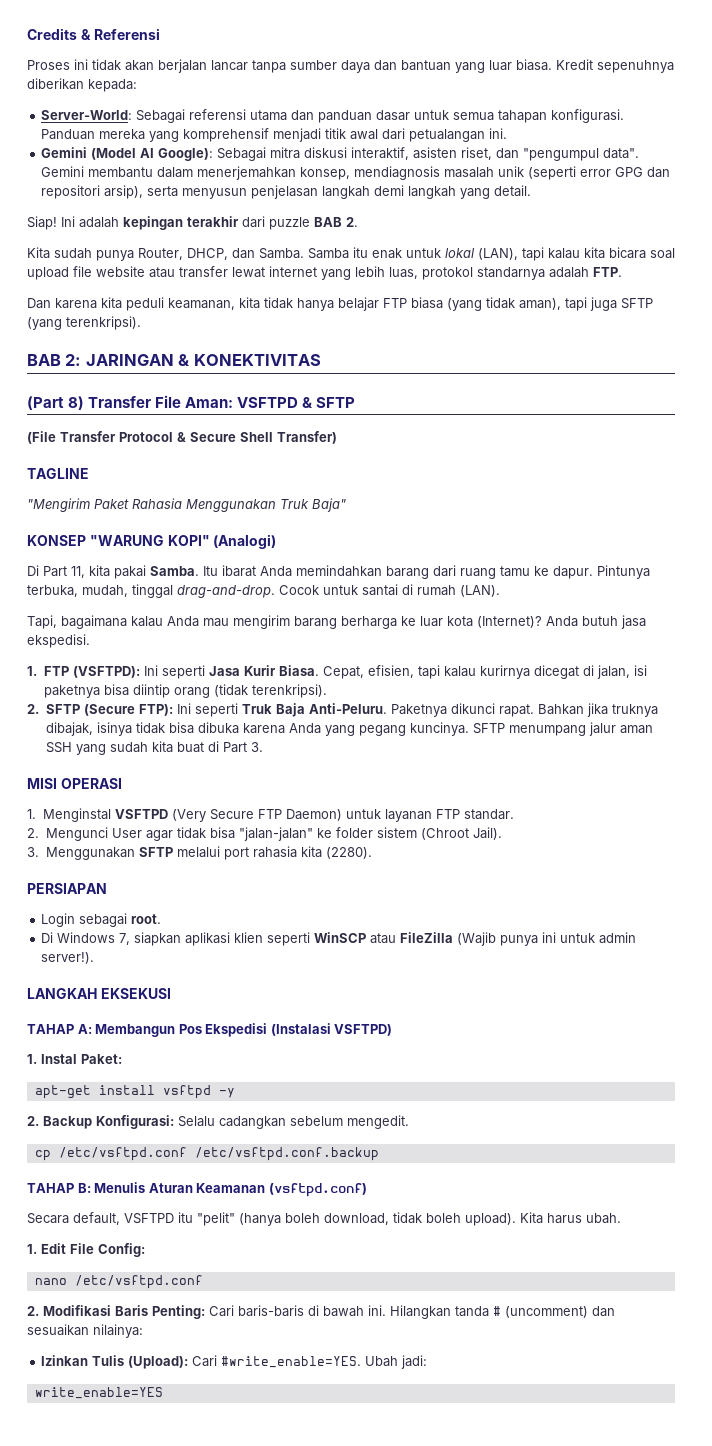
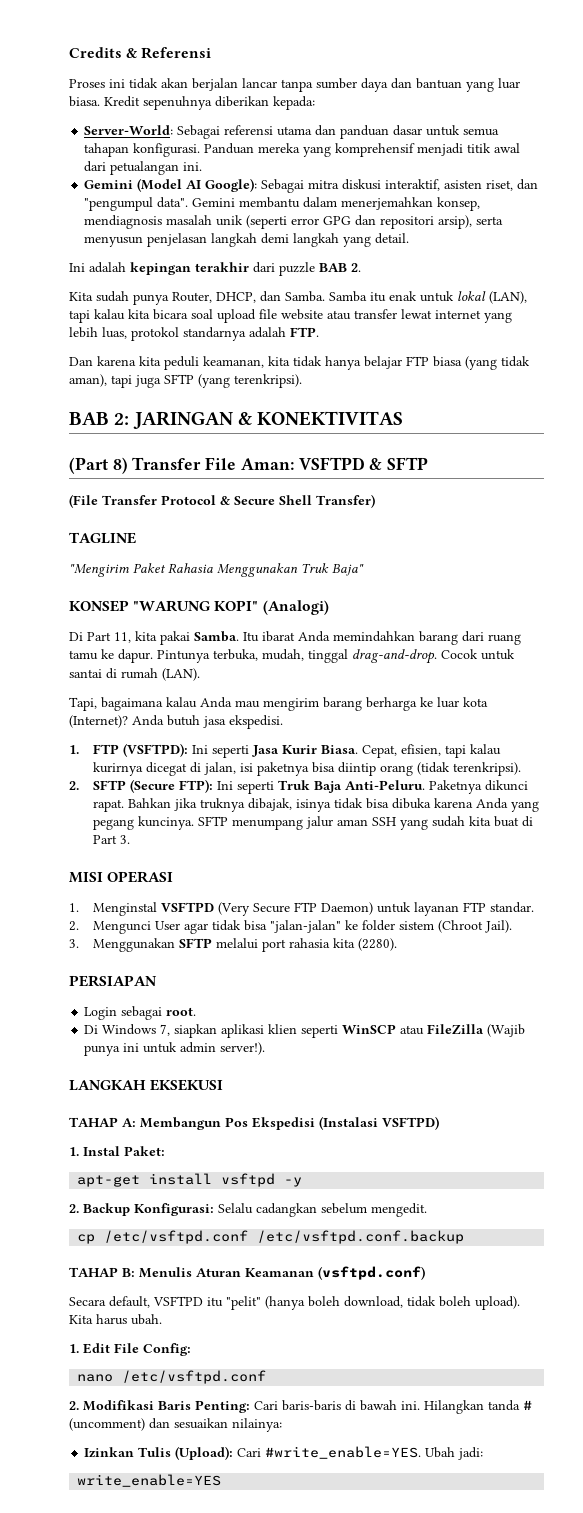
- Siap!

